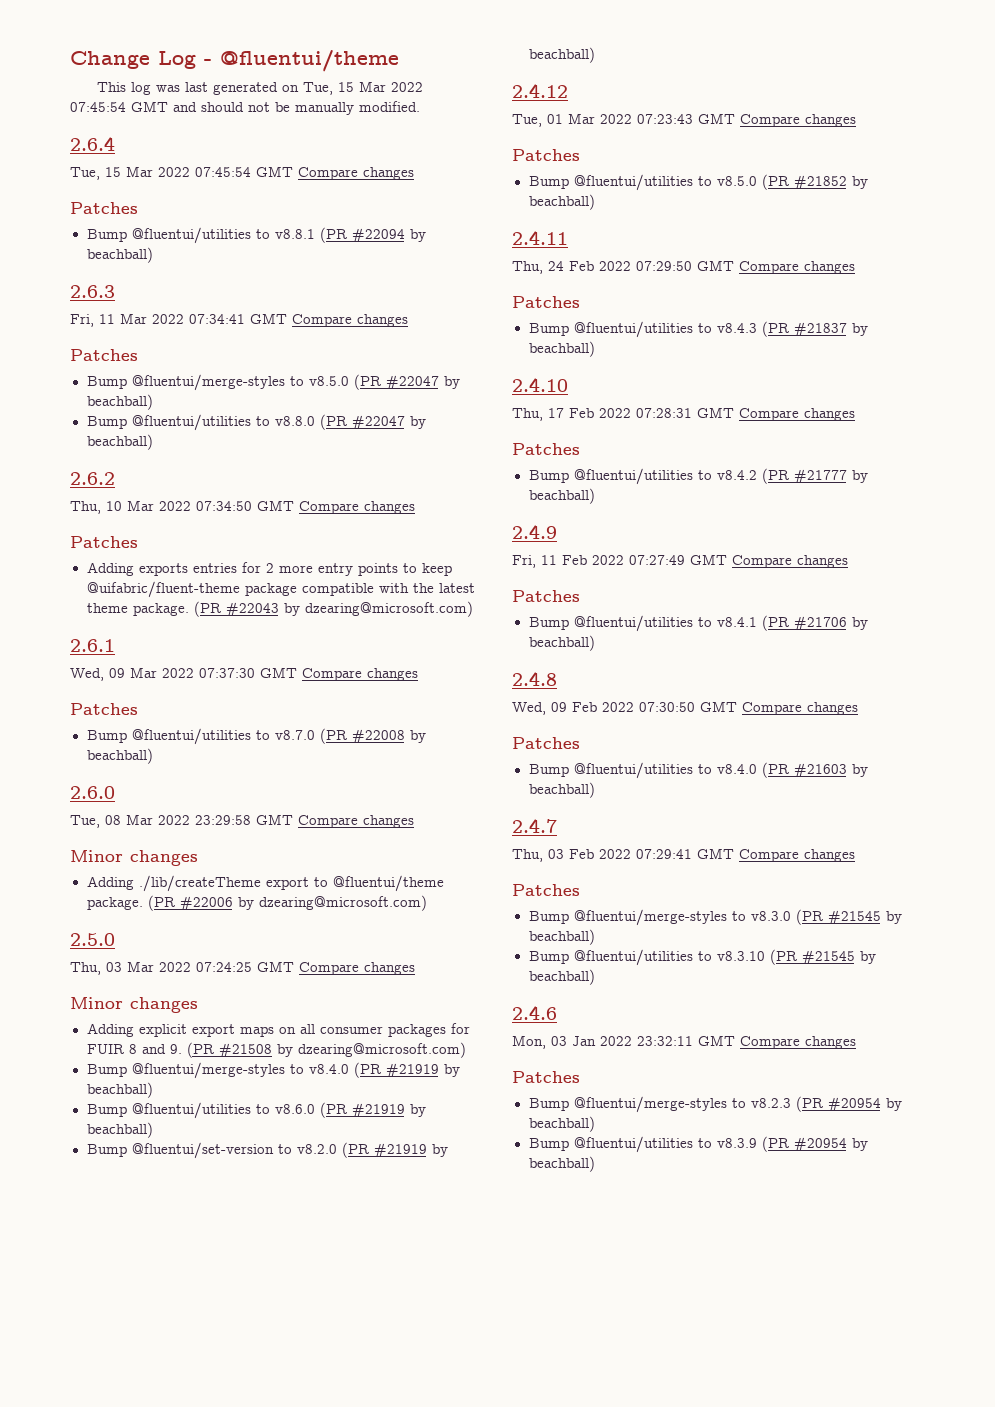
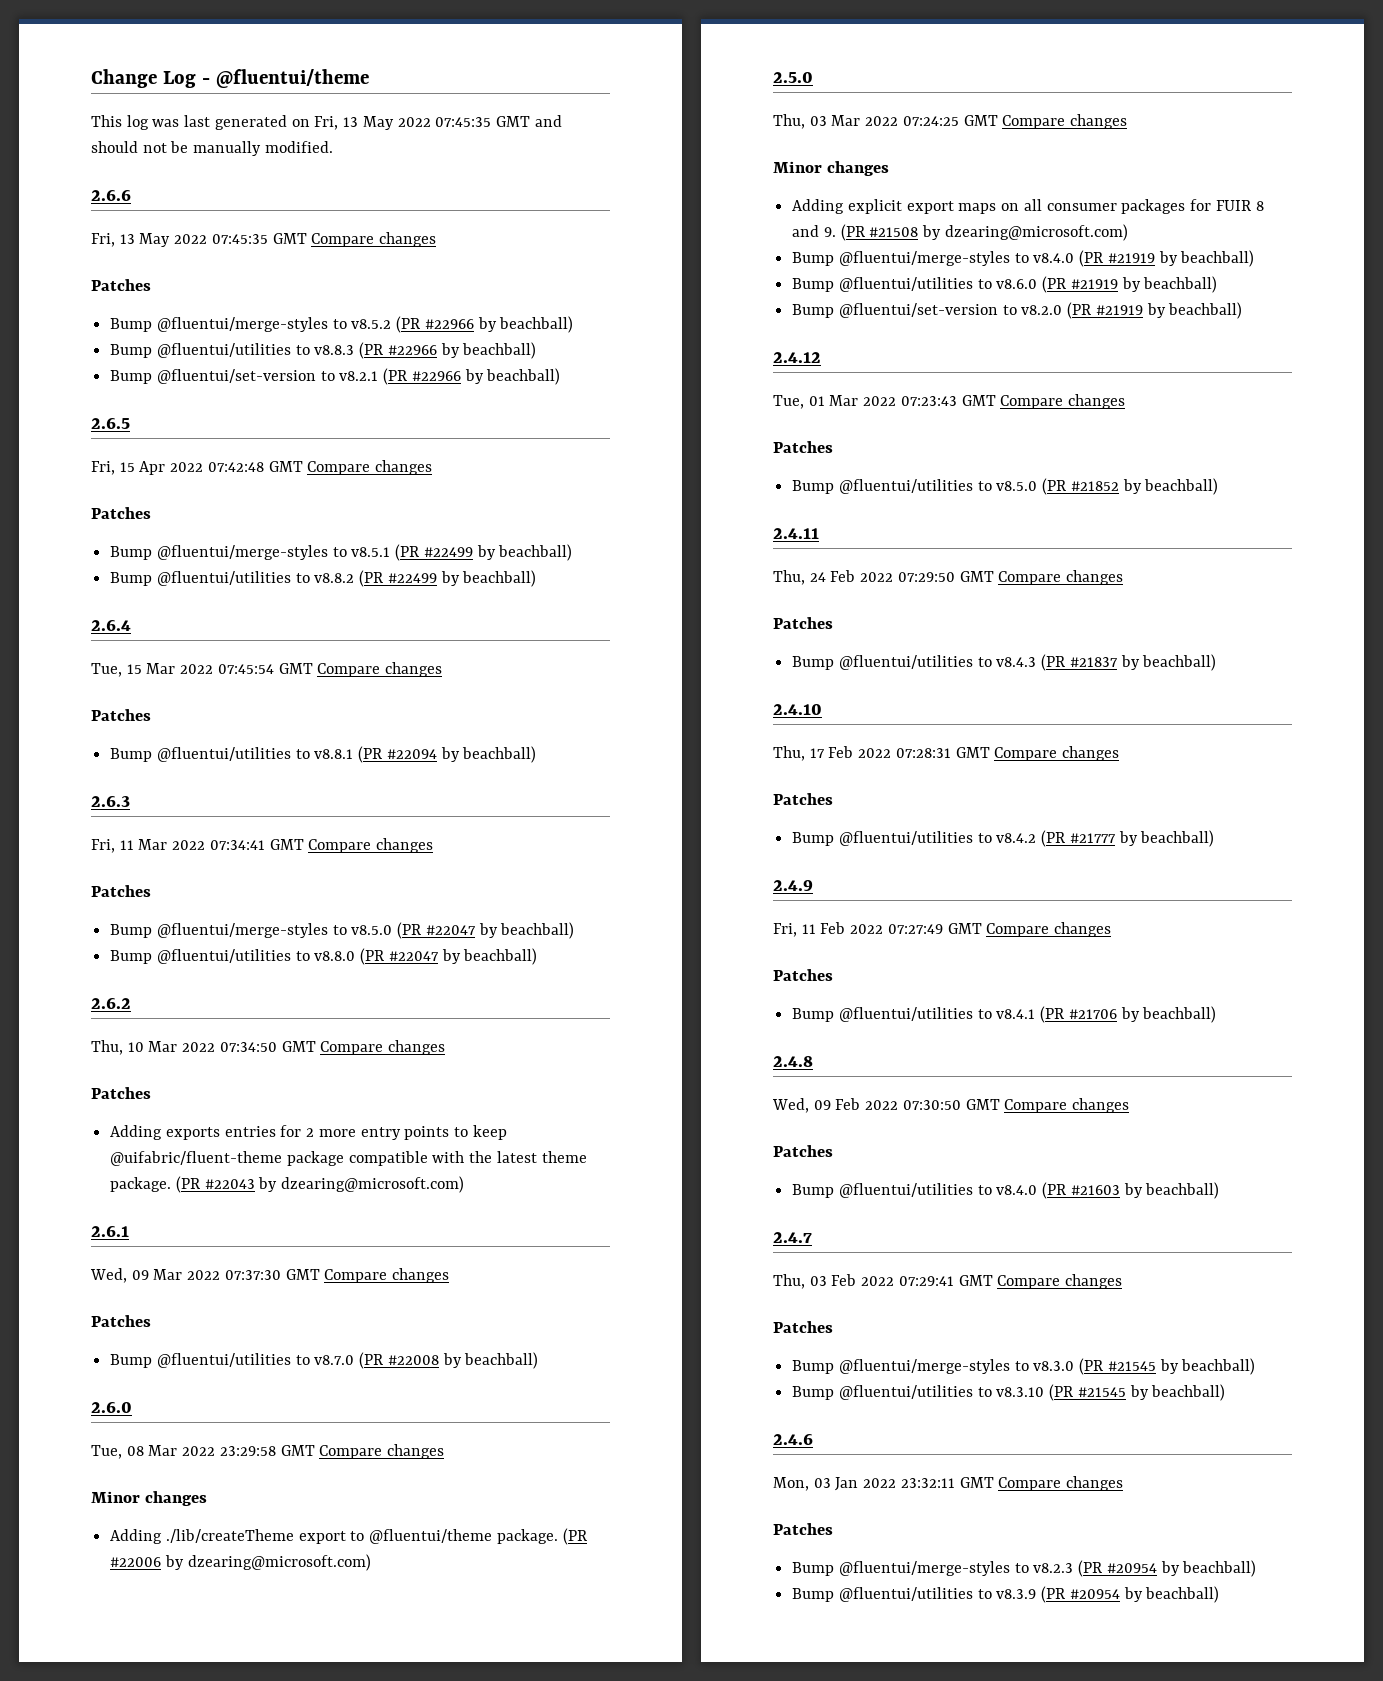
- This log was last generated on Tue, 15 Mar 2022 07:45:54 GMT and should not be manually modified.
+ This log was last generated on Fri, 13 May 2022 07:45:35 GMT and should not be manually modified.
+ 2.6.6
+ Fri, 13 May 2022 07:45:35 GMT Compare changes
+ Patches
+ Bump @fluentui/merge-styles to v8.5.2 (PR #22966 by beachball)
+ Bump @fluentui/utilities to v8.8.3 (PR #22966 by beachball)
+ Bump @fluentui/set-version to v8.2.1 (PR #22966 by beachball)
+ 2.6.5
+ Fri, 15 Apr 2022 07:42:48 GMT Compare changes
+ Patches
+ Bump @fluentui/merge-styles to v8.5.1 (PR #22499 by beachball)
+ Bump @fluentui/utilities to v8.8.2 (PR #22499 by beachball)

